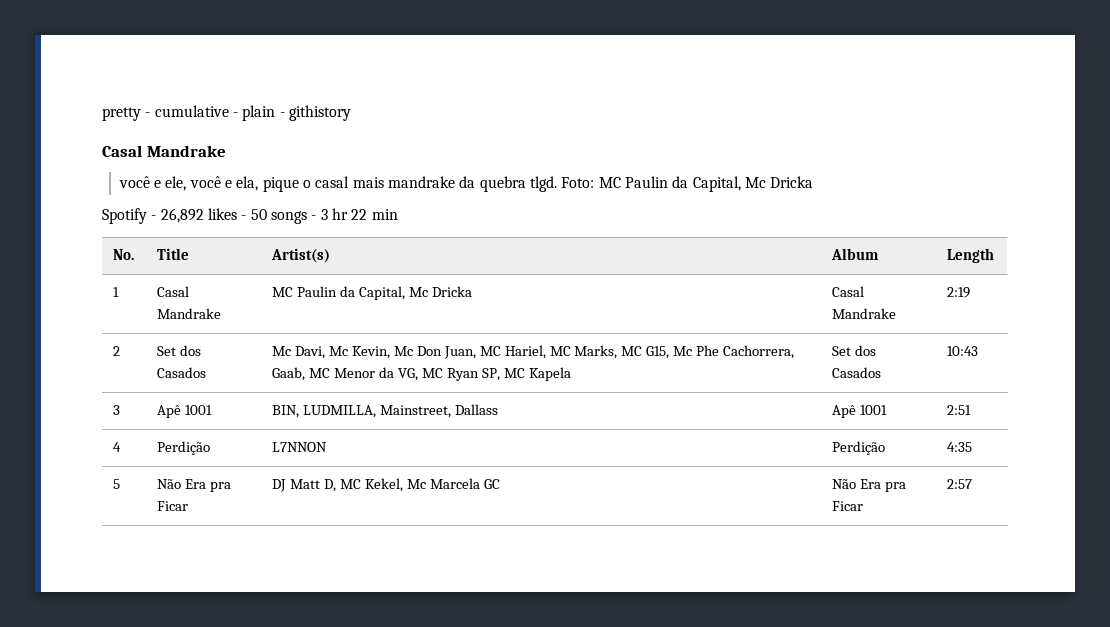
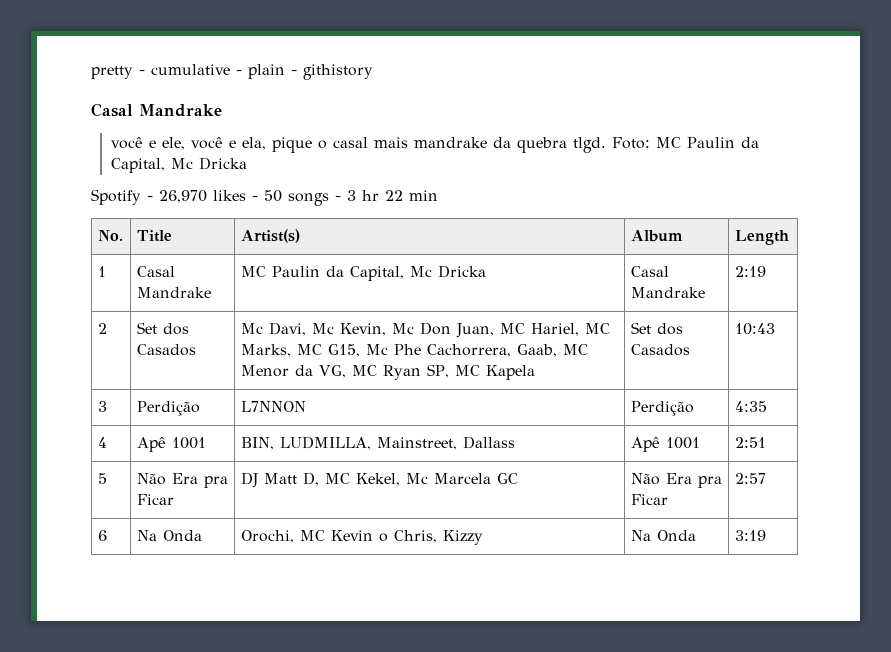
- Spotify - 26,892 likes - 50 songs - 3 hr 22 min
+ Spotify - 26,970 likes - 50 songs - 3 hr 22 min
- 3 | Apê 1001 | BIN, LUDMILLA, Mainstreet, Dallass | Apê 1001 | 2:51
+ 3 | Perdição | L7NNON | Perdição | 4:35
+ 4 | Apê 1001 | BIN, LUDMILLA, Mainstreet, Dallass | Apê 1001 | 2:51
- 4 | Perdição | L7NNON | Perdição | 4:35
+ 6 | Na Onda | Orochi, MC Kevin o Chris, Kizzy | Na Onda | 3:19

